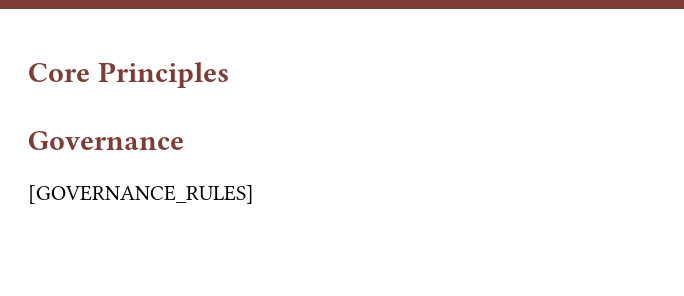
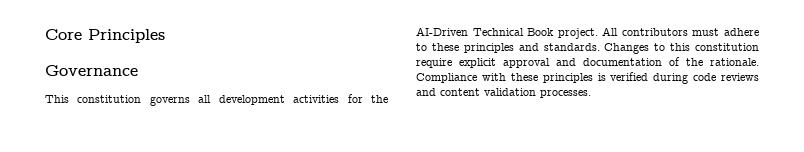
- [GOVERNANCE_RULES]
+ This constitution governs all development activities for the AI-Driven Technical Book project. All contributors must adhere to these principles and standards. Changes to this constitution require explicit approval and documentation of the rationale. Compliance with these principles is verified during code reviews and content validation processes.

